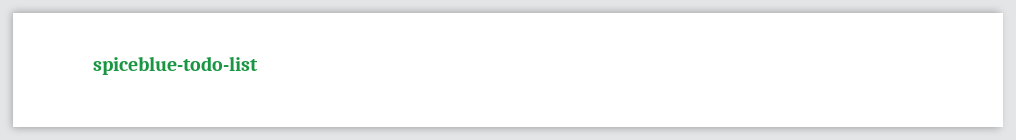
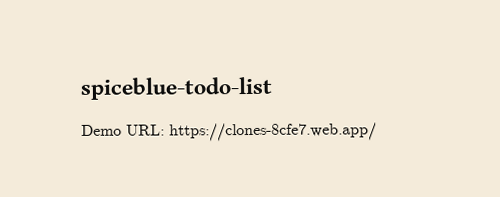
+ Demo URL: https://clones-8cfe7.web.app/

